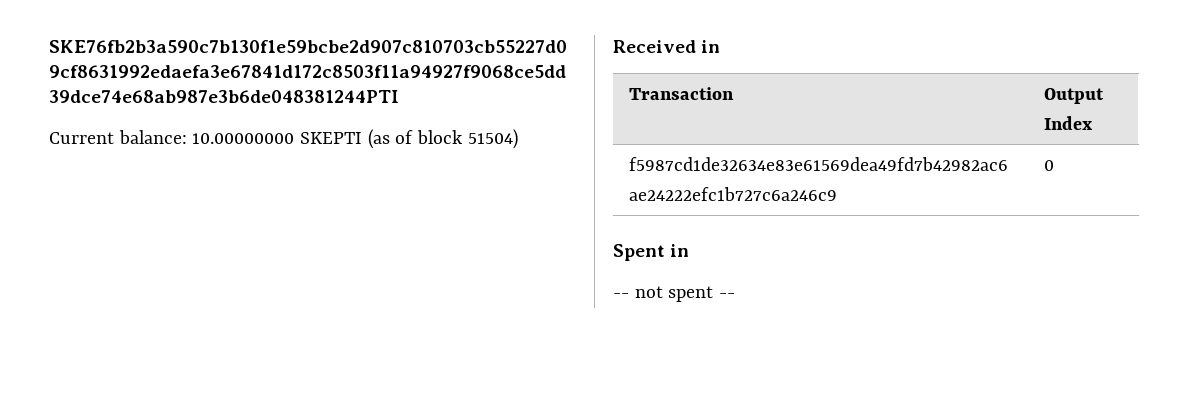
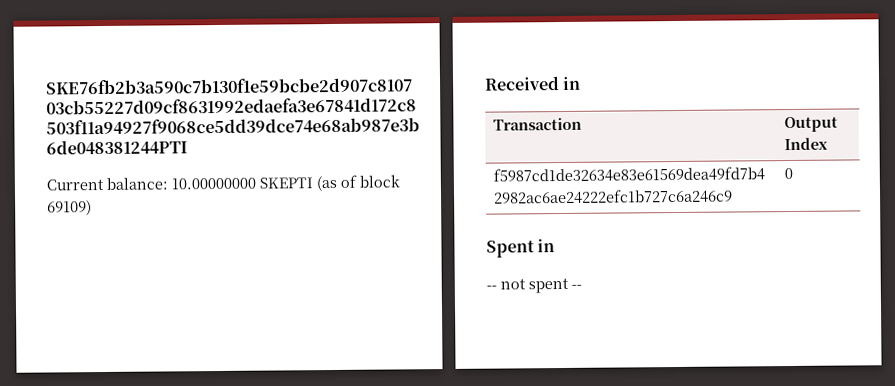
- Current balance: 10.00000000 SKEPTI (as of block 51504)
+ Current balance: 10.00000000 SKEPTI (as of block 69109)

